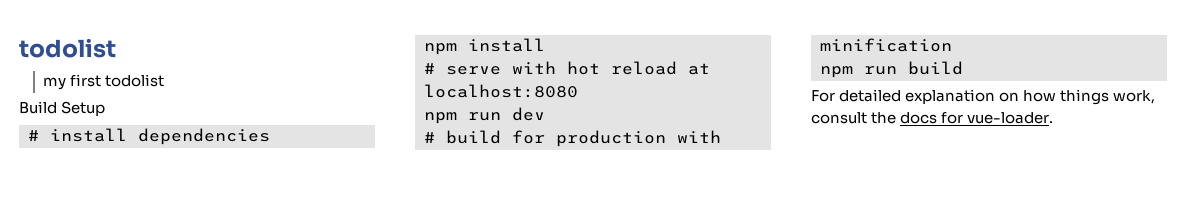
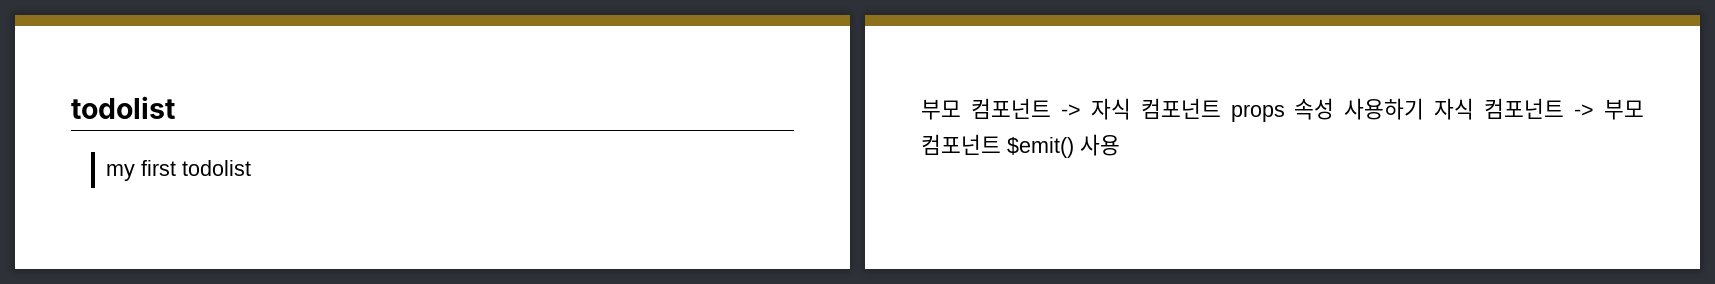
- Build Setup
- # install dependencies
- npm install
- # serve with hot reload at localhost:8080
- npm run dev
- # build for production with minification
- npm run build
- For detailed explanation on how things work, consult the docs for vue-loader.
+ 부모 컴포넌트 -> 자식 컴포넌트 props 속성 사용하기 자식 컴포넌트 -> 부모 컴포넌트 $emit() 사용

